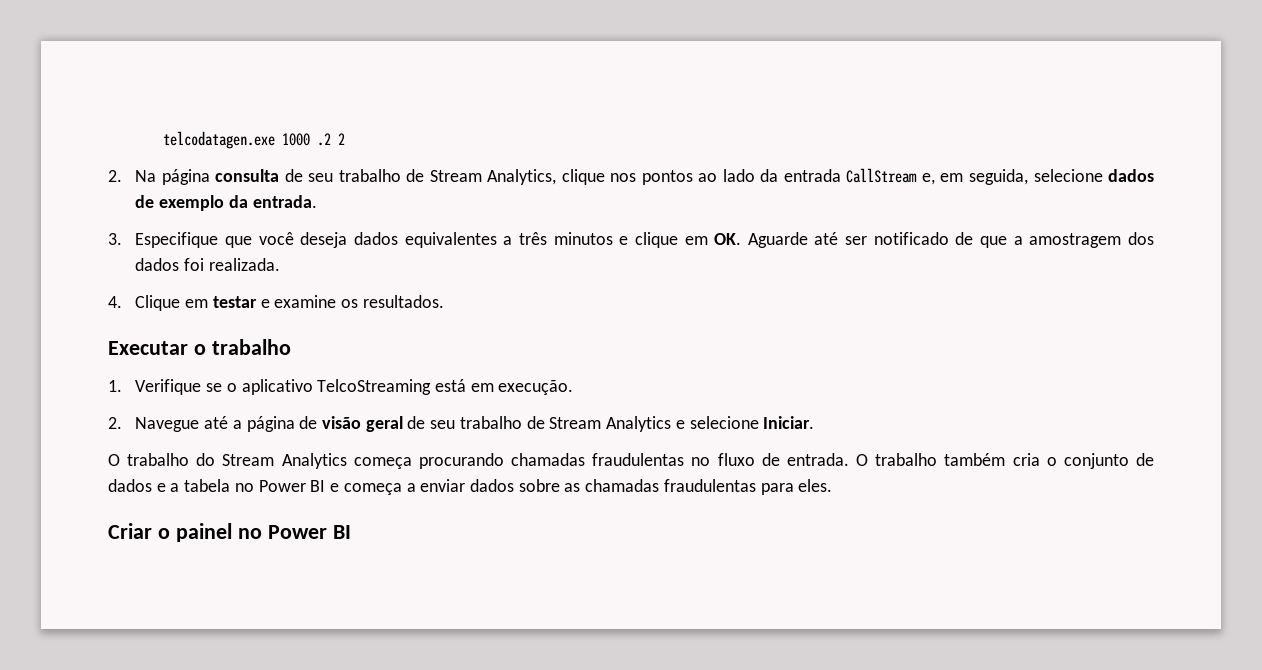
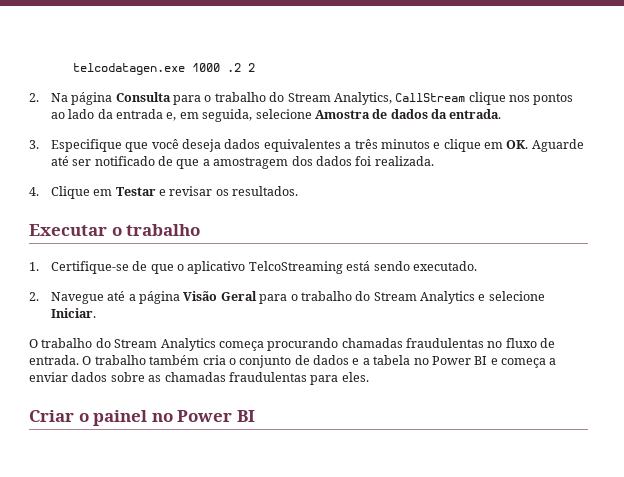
- 2. Na página consulta de seu trabalho de Stream Analytics, clique nos pontos ao lado da entrada CallStream e, em seguida, selecione dados de exemplo da entrada.
+ 2. Na página Consulta para o trabalho do Stream Analytics, CallStream clique nos pontos ao lado da entrada e, em seguida, selecione Amostra de dados da entrada.
- 4. Clique em testar e examine os resultados.
+ 4. Clique em Testar e revisar os resultados.
- 1. Verifique se o aplicativo TelcoStreaming está em execução.
+ 1. Certifique-se de que o aplicativo TelcoStreaming está sendo executado.
- 2. Navegue até a página de visão geral de seu trabalho de Stream Analytics e selecione Iniciar.
+ 2. Navegue até a página Visão Geral para o trabalho do Stream Analytics e selecione Iniciar.

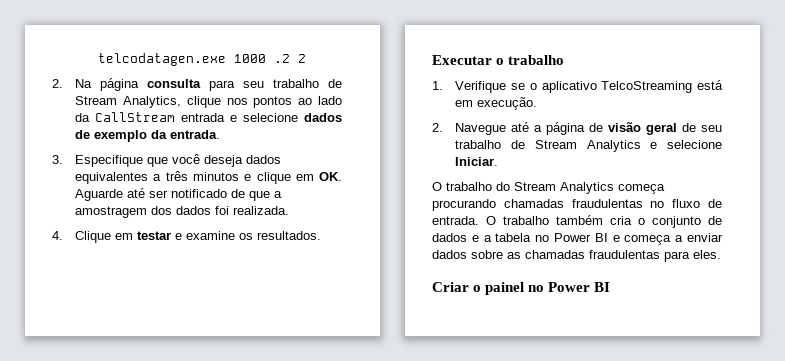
- 2. Na página Consulta para o trabalho do Stream Analytics, CallStream clique nos pontos ao lado da entrada e, em seguida, selecione Amostra de dados da entrada.
+ 2. Na página consulta para seu trabalho de Stream Analytics, clique nos pontos ao lado da CallStream entrada e selecione dados de exemplo da entrada.
- 4. Clique em Testar e revisar os resultados.
+ 4. Clique em testar e examine os resultados.
- 1. Certifique-se de que o aplicativo TelcoStreaming está sendo executado.
+ 1. Verifique se o aplicativo TelcoStreaming está em execução.
- 2. Navegue até a página Visão Geral para o trabalho do Stream Analytics e selecione Iniciar.
+ 2. Navegue até a página de visão geral de seu trabalho de Stream Analytics e selecione Iniciar.

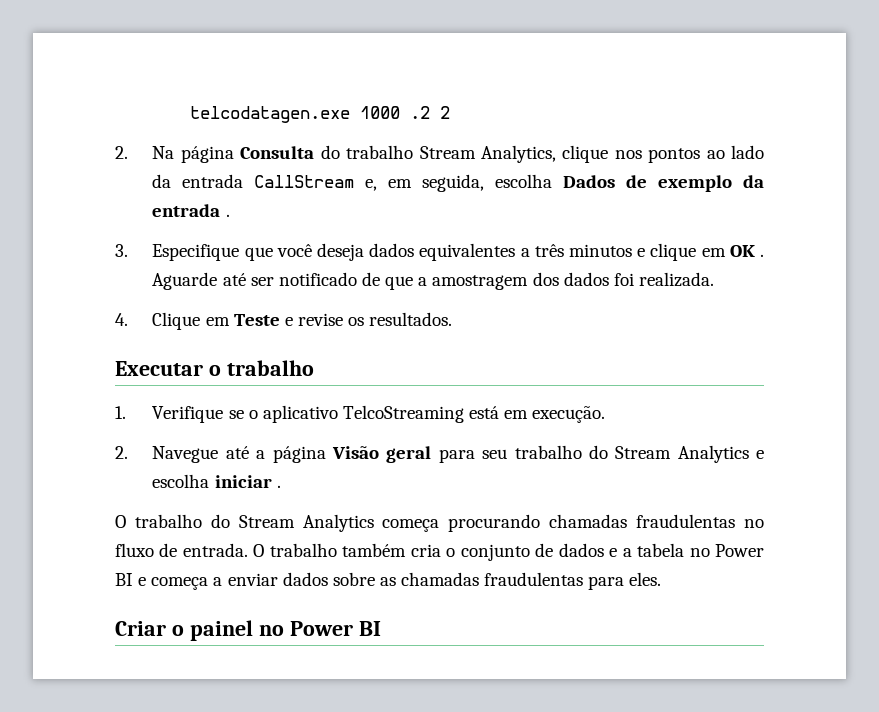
- 2. Na página consulta para seu trabalho de Stream Analytics, clique nos pontos ao lado da CallStream entrada e selecione dados de exemplo da entrada.
+ 2. Na página Consulta do trabalho Stream Analytics, clique nos pontos ao lado da entrada CallStream e, em seguida, escolha Dados de exemplo da entrada .
- 3. Especifique que você deseja dados equivalentes a três minutos e clique em OK. Aguarde até ser notificado de que a amostragem dos dados foi realizada.
+ 3. Especifique que você deseja dados equivalentes a três minutos e clique em OK . Aguarde até ser notificado de que a amostragem dos dados foi realizada.
- 4. Clique em testar e examine os resultados.
+ 4. Clique em Teste e revise os resultados.
- 2. Navegue até a página de visão geral de seu trabalho de Stream Analytics e selecione Iniciar.
+ 2. Navegue até a página Visão geral para seu trabalho do Stream Analytics e escolha iniciar .

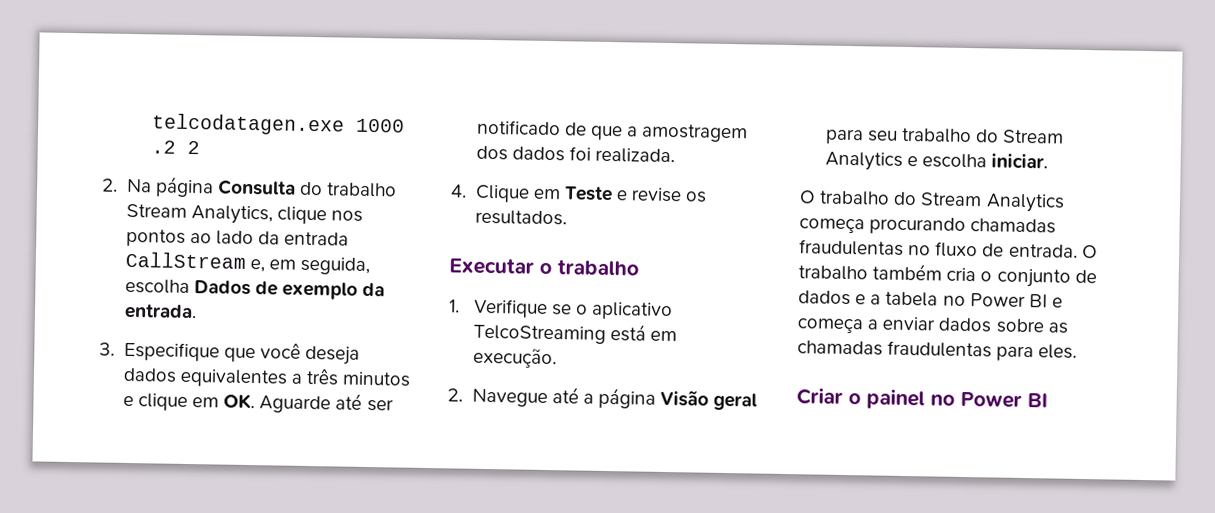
- 2. Na página Consulta do trabalho Stream Analytics, clique nos pontos ao lado da entrada CallStream e, em seguida, escolha Dados de exemplo da entrada .
+ 2. Na página Consulta do trabalho Stream Analytics, clique nos pontos ao lado da entrada CallStream e, em seguida, escolha Dados de exemplo da entrada.
- 3. Especifique que você deseja dados equivalentes a três minutos e clique em OK . Aguarde até ser notificado de que a amostragem dos dados foi realizada.
+ 3. Especifique que você deseja dados equivalentes a três minutos e clique em OK. Aguarde até ser notificado de que a amostragem dos dados foi realizada.
- 2. Navegue até a página Visão geral para seu trabalho do Stream Analytics e escolha iniciar .
+ 2. Navegue até a página Visão geral para seu trabalho do Stream Analytics e escolha iniciar.

